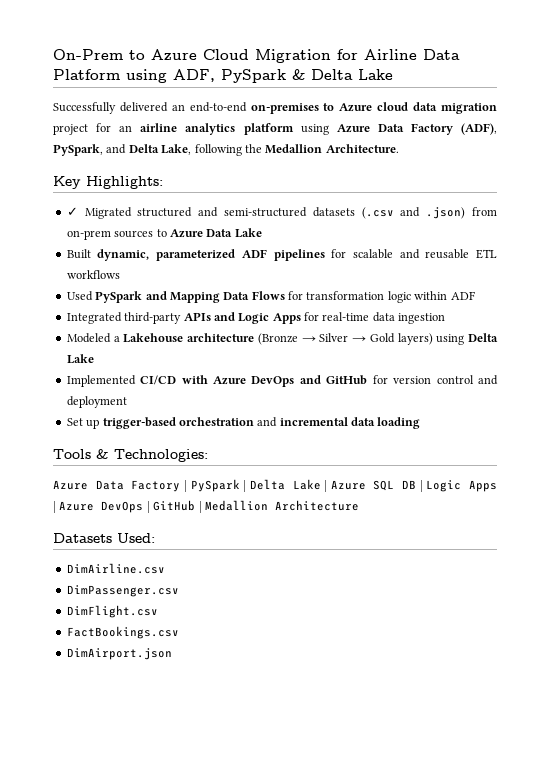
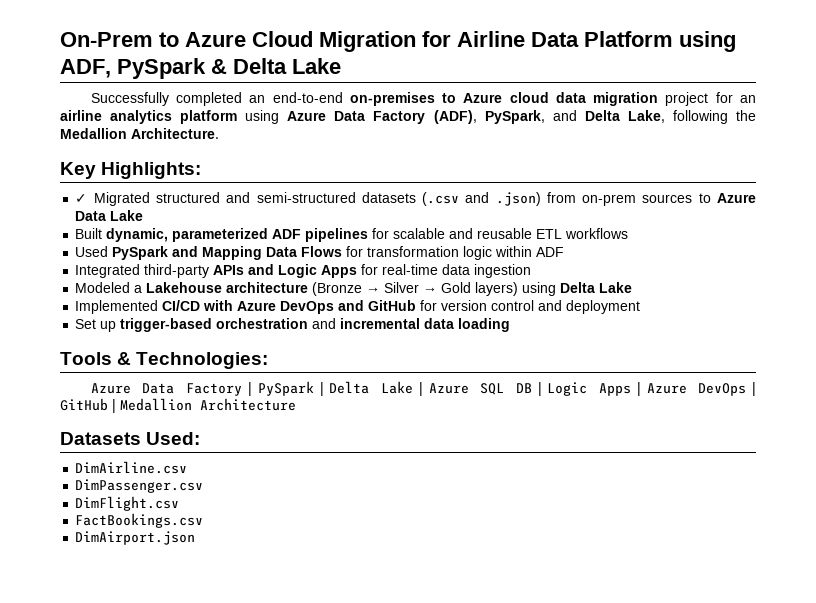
- Successfully delivered an end-to-end on-premises to Azure cloud data migration project for an airline analytics platform using Azure Data Factory (ADF), PySpark, and Delta Lake, following the Medallion Architecture.
+ Successfully completed an end-to-end on-premises to Azure cloud data migration project for an airline analytics platform using Azure Data Factory (ADF), PySpark, and Delta Lake, following the Medallion Architecture.

